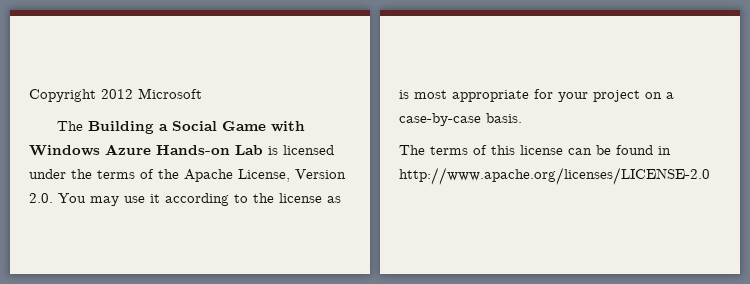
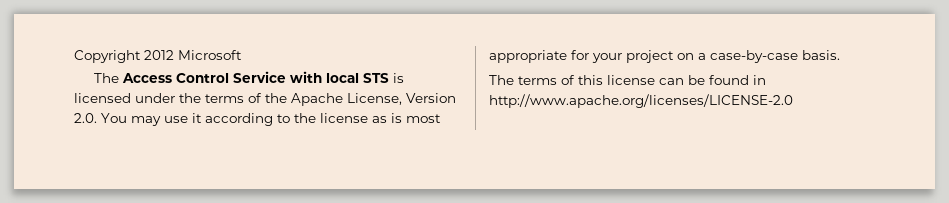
- The Building a Social Game with Windows Azure Hands-on Lab is licensed under the terms of the Apache License, Version 2.0. You may use it according to the license as is most appropriate for your project on a case-by-case basis.
+ The Access Control Service with local STS is licensed under the terms of the Apache License, Version 2.0. You may use it according to the license as is most appropriate for your project on a case-by-case basis.

